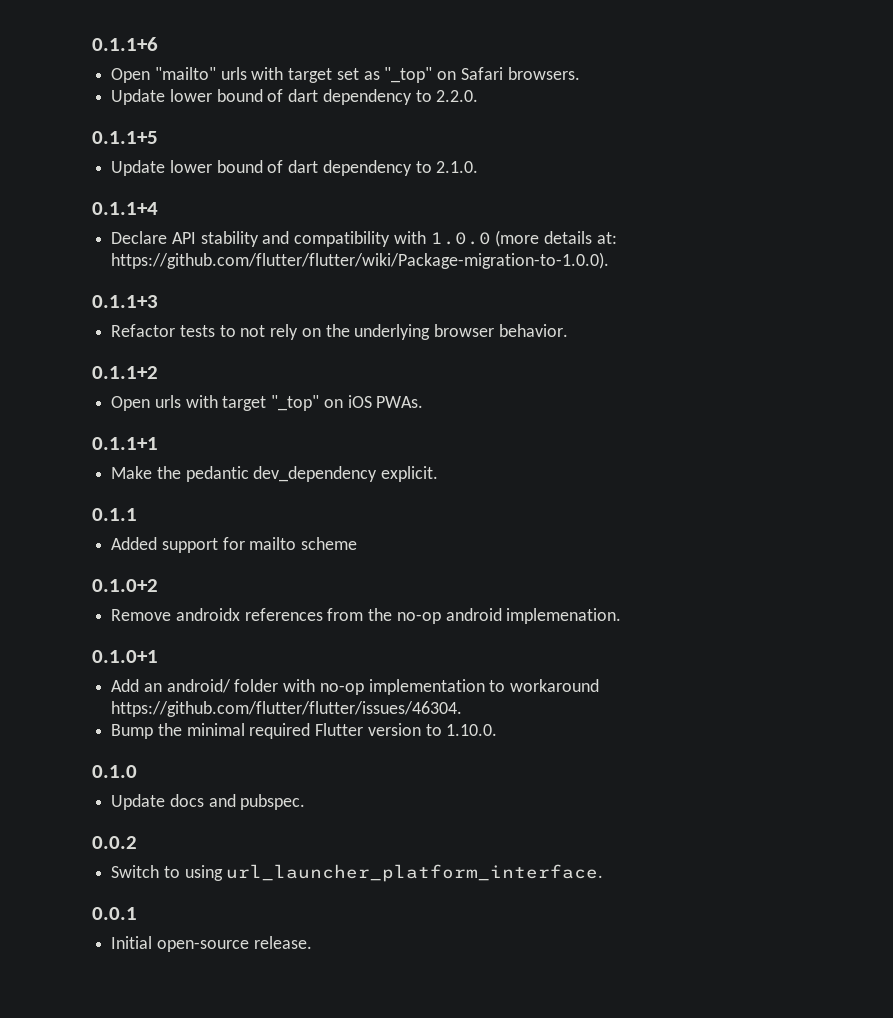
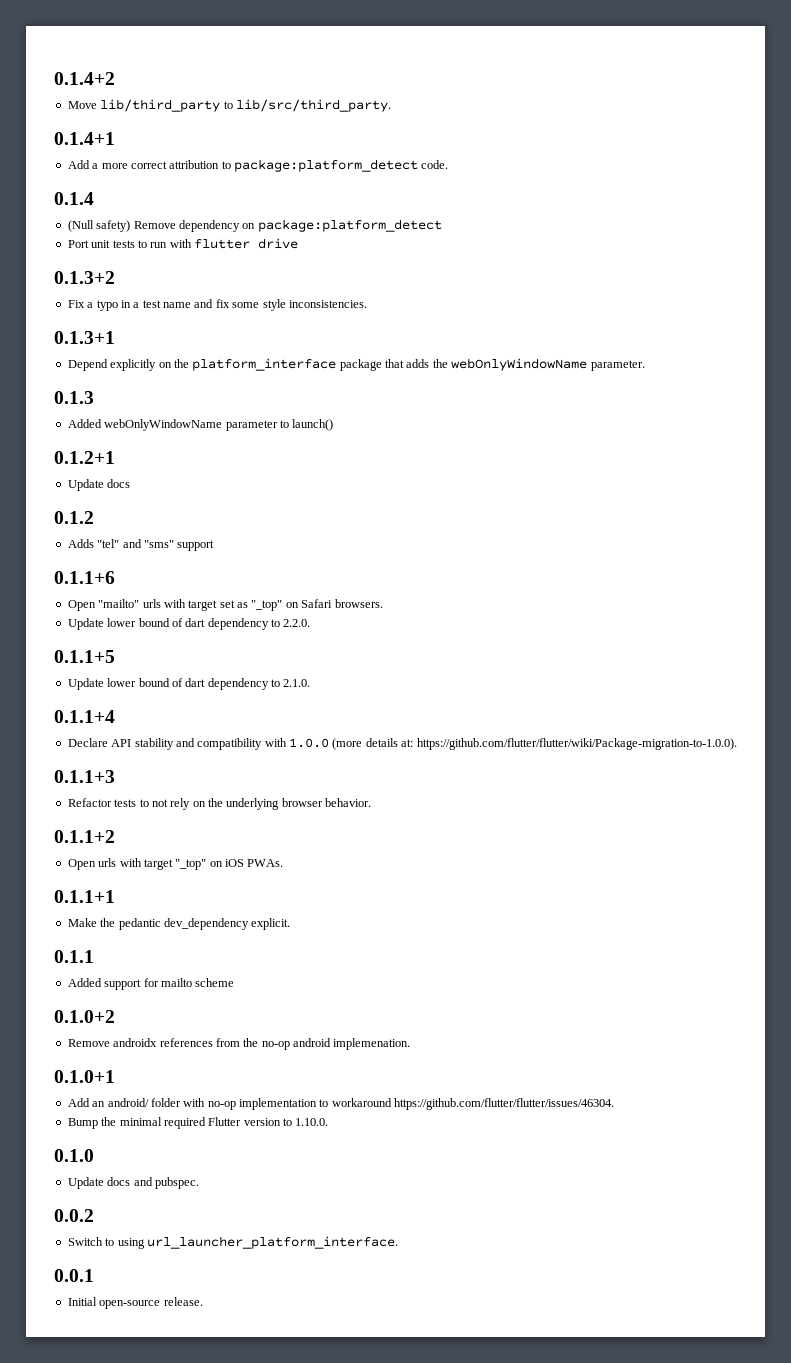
+ 0.1.4+2
+ Move lib/third_party to lib/src/third_party.
+ 0.1.4+1
+ Add a more correct attribution to package:platform_detect code.
+ 0.1.4
+ (Null safety) Remove dependency on package:platform_detect
+ Port unit tests to run with flutter drive
+ 0.1.3+2
+ Fix a typo in a test name and fix some style inconsistencies.
+ 0.1.3+1
+ Depend explicitly on the platform_interface package that adds the webOnlyWindowName parameter.
+ 0.1.3
+ Added webOnlyWindowName parameter to launch()
+ 0.1.2+1
+ Update docs
+ 0.1.2
+ Adds "tel" and "sms" support

